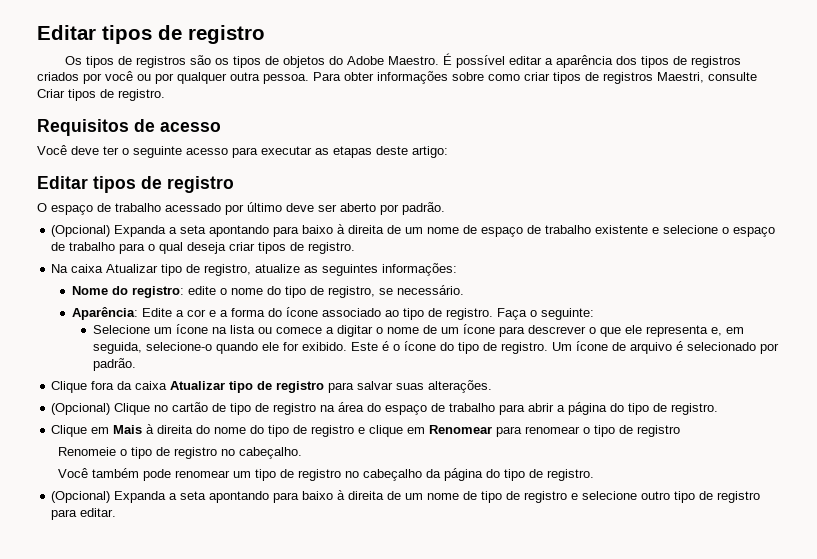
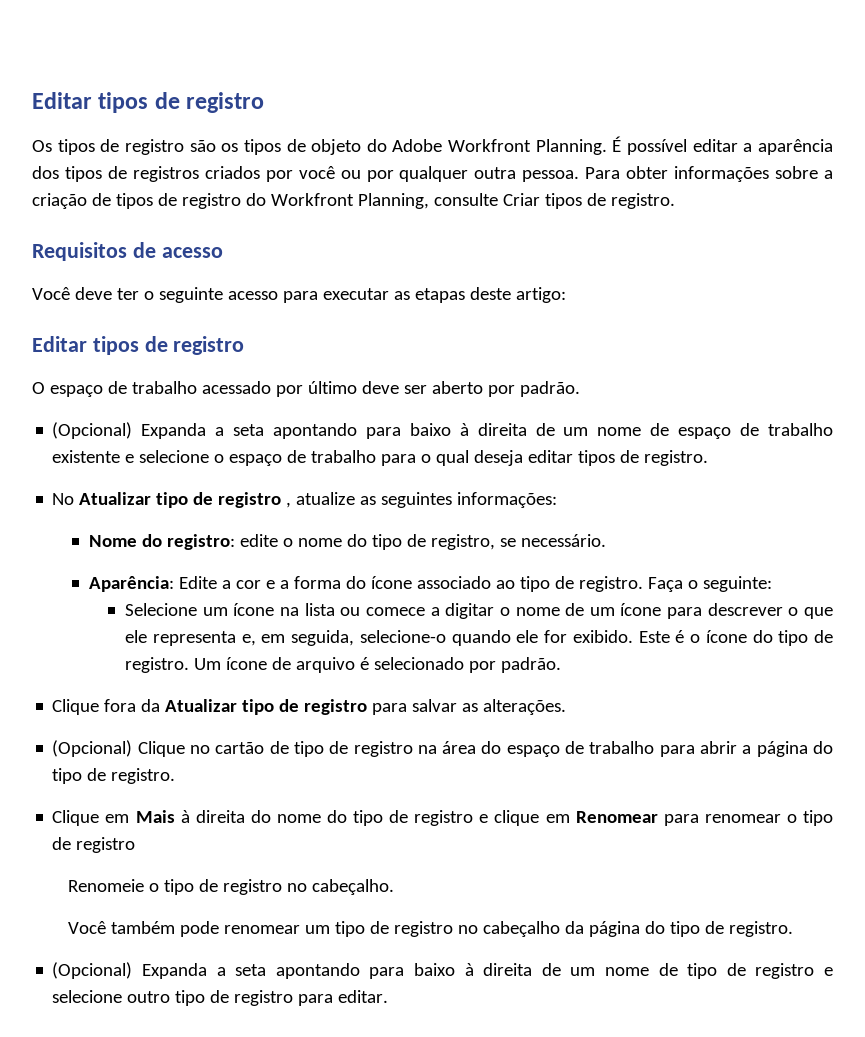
- Os tipos de registros são os tipos de objetos do Adobe Maestro.
+ Os tipos de registro são os tipos de objeto do Adobe Workfront Planning.
- Para obter informações sobre como criar tipos de registros Maestri, consulte Criar tipos de registro.
+ Para obter informações sobre a criação de tipos de registro do Workfront Planning, consulte Criar tipos de registro.
- (Opcional) Expanda a seta apontando para baixo à direita de um nome de espaço de trabalho existente e selecione o espaço de trabalho para o qual deseja criar tipos de registro.
- Na caixa Atualizar tipo de registro, atualize as seguintes informações:
+ (Opcional) Expanda a seta apontando para baixo à direita de um nome de espaço de trabalho existente e selecione o espaço de trabalho para o qual deseja editar tipos de registro.
+ No Atualizar tipo de registro , atualize as seguintes informações:
- Clique fora da caixa Atualizar tipo de registro para salvar suas alterações.
+ Clique fora da Atualizar tipo de registro para salvar as alterações.

